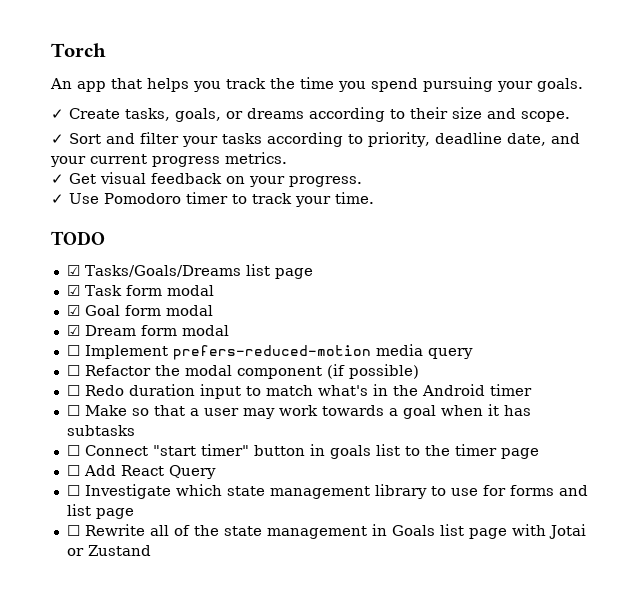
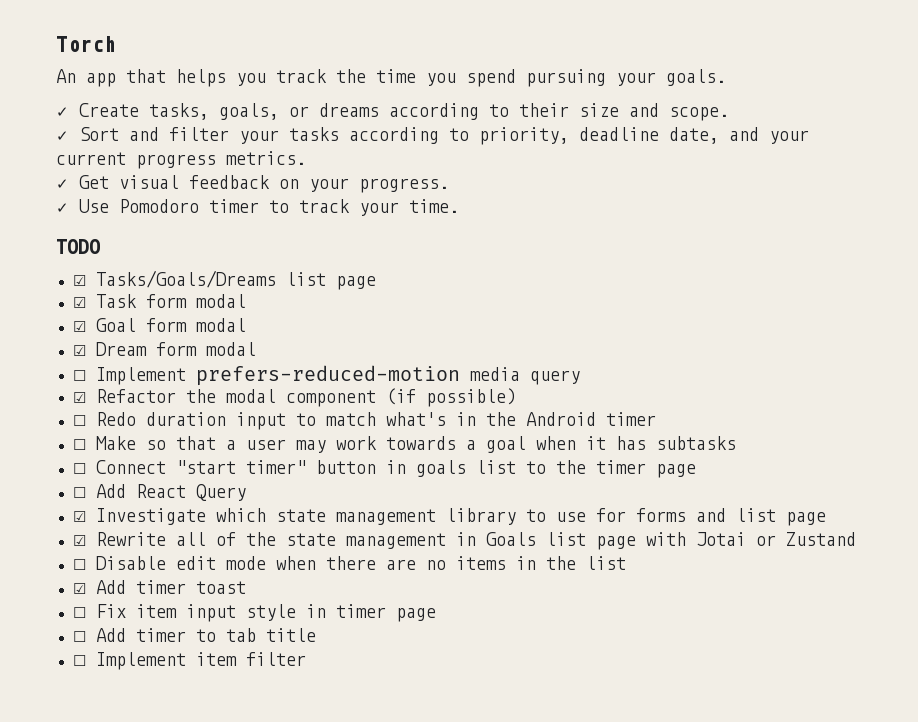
- ☐ Refactor the modal component (if possible)
+ ☑ Refactor the modal component (if possible)
- ☐ Investigate which state management library to use for forms and list page
+ ☑ Investigate which state management library to use for forms and list page
- ☐ Rewrite all of the state management in Goals list page with Jotai or Zustand
+ ☑ Rewrite all of the state management in Goals list page with Jotai or Zustand
+ ☐ Disable edit mode when there are no items in the list
+ ☑ Add timer toast
+ ☐ Fix item input style in timer page
+ ☐ Add timer to tab title
+ ☐ Implement item filter

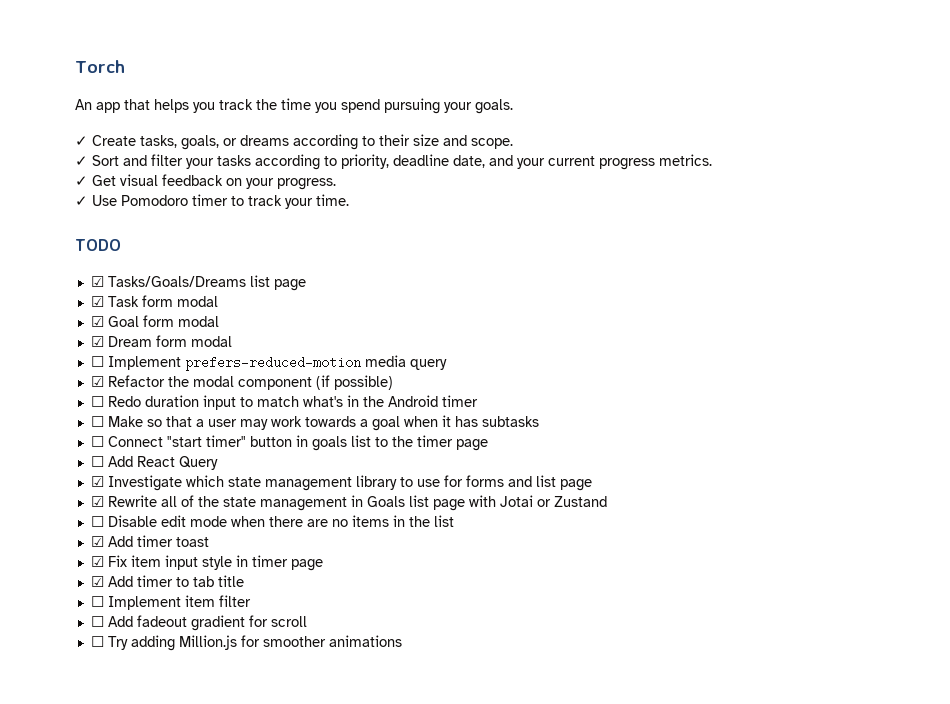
- ☐ Fix item input style in timer page
+ ☑ Fix item input style in timer page
- ☐ Add timer to tab title
+ ☑ Add timer to tab title
+ ☐ Add fadeout gradient for scroll
+ ☐ Try adding Million.js for smoother animations

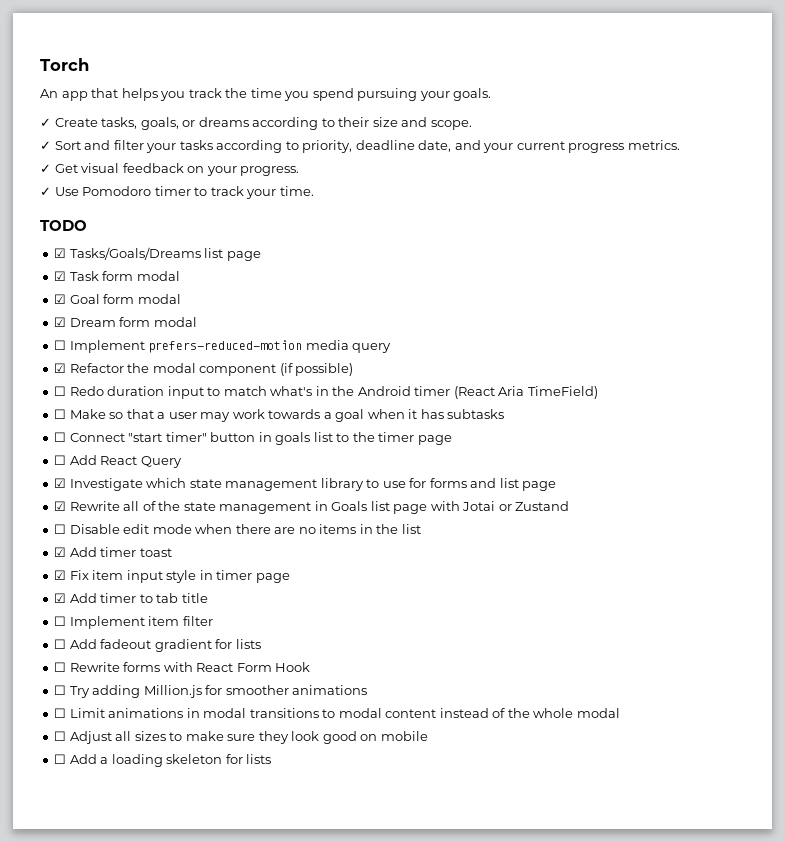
- ☐ Redo duration input to match what's in the Android timer
+ ☐ Redo duration input to match what's in the Android timer (React Aria TimeField)
- ☐ Add fadeout gradient for scroll
+ ☐ Add fadeout gradient for lists
+ ☐ Rewrite forms with React Form Hook
+ ☐ Limit animations in modal transitions to modal content instead of the whole modal
+ ☐ Adjust all sizes to make sure they look good on mobile
+ ☐ Add a loading skeleton for lists

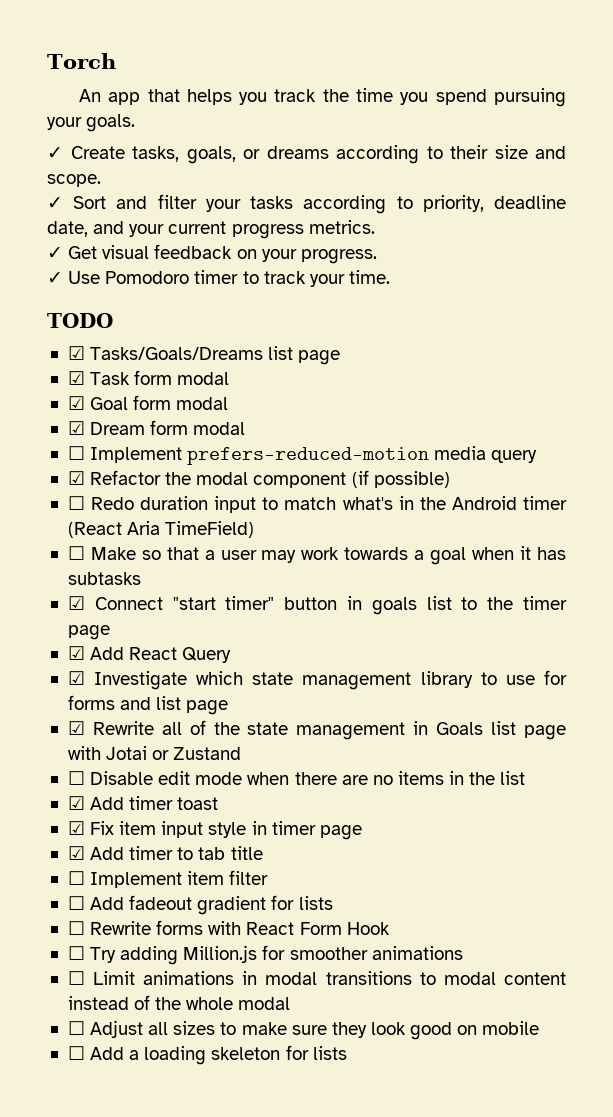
- ☐ Connect "start timer" button in goals list to the timer page
+ ☑ Connect "start timer" button in goals list to the timer page
- ☐ Add React Query
+ ☑ Add React Query

